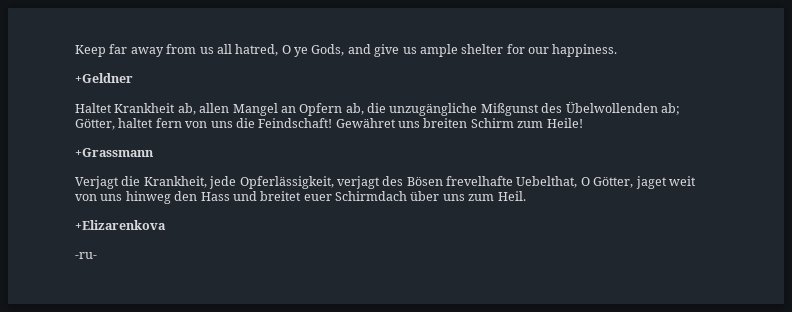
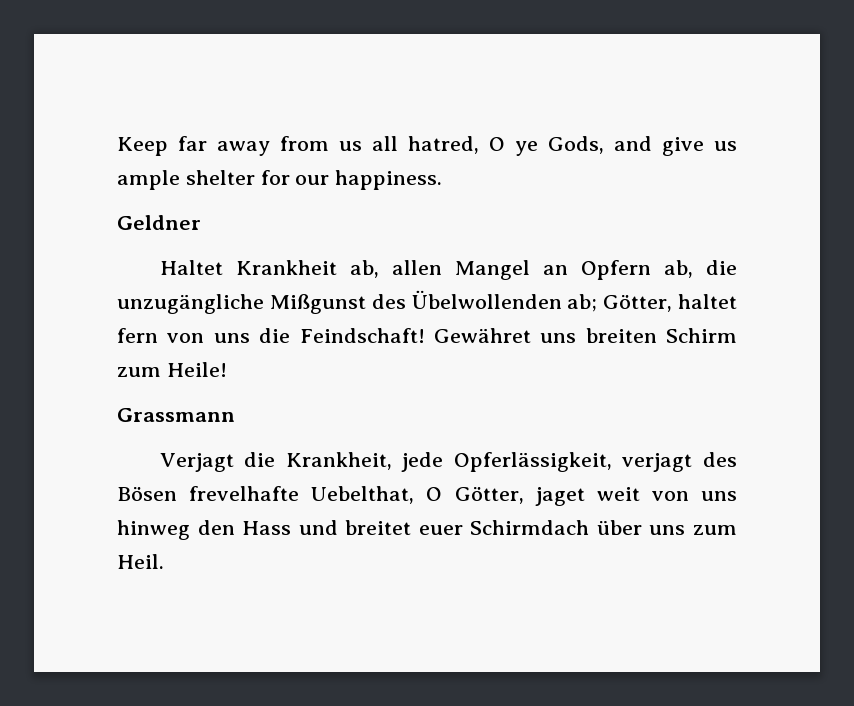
- +Geldner
+ Geldner
- +Grassmann
+ Grassmann
- +Elizarenkova
- -ru-

